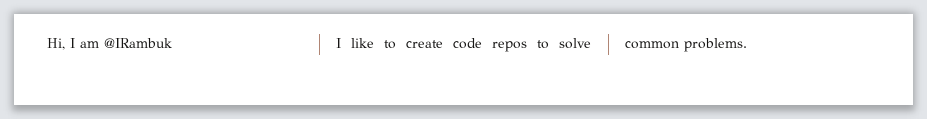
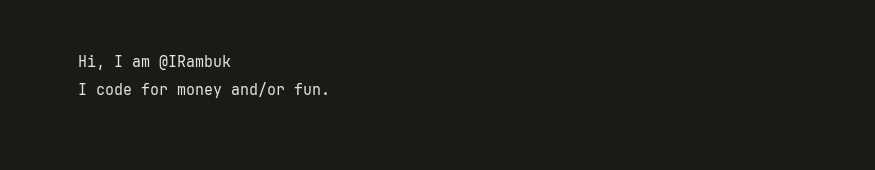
- I like to create code repos to solve common problems.
+ I code for money and/or fun.

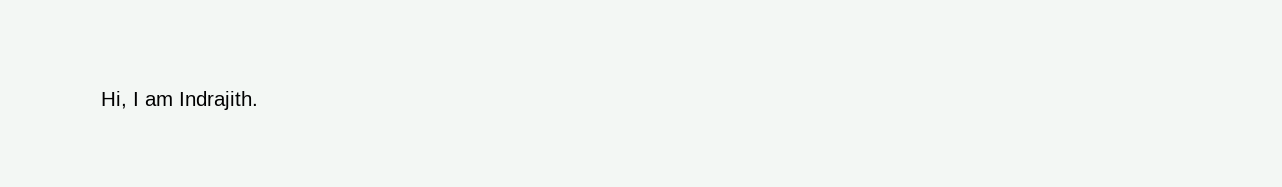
- Hi, I am @IRambuk
- I code for money and/or fun.
+ Hi, I am Indrajith.

